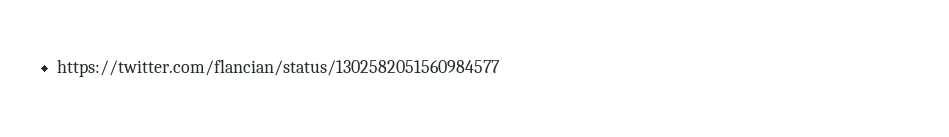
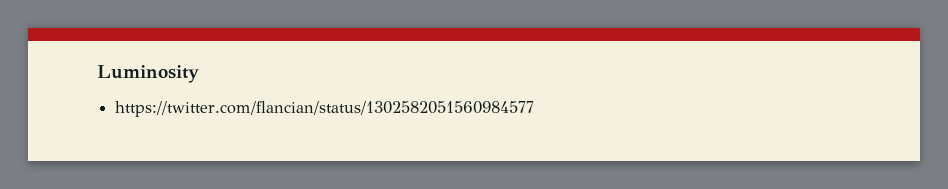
+ Luminosity

